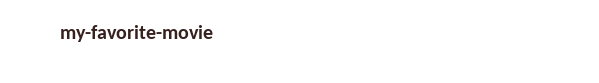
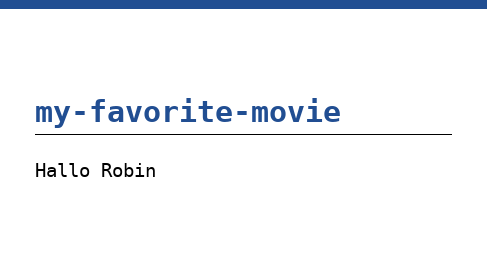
+ Hallo Robin

